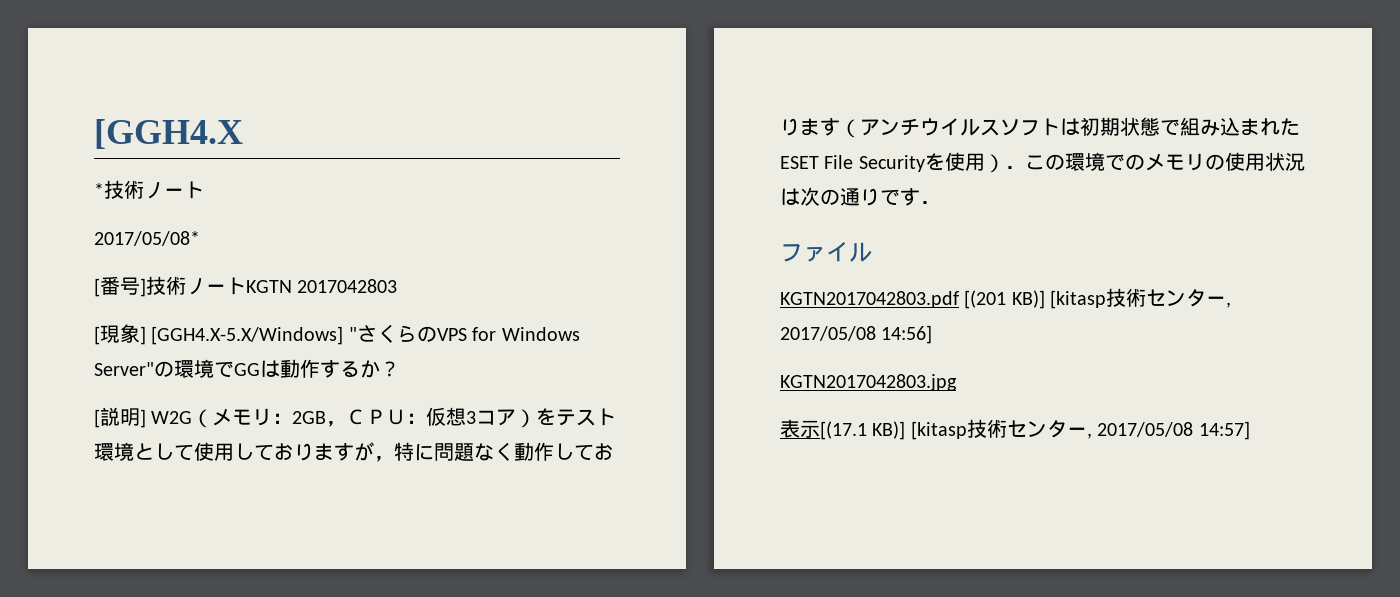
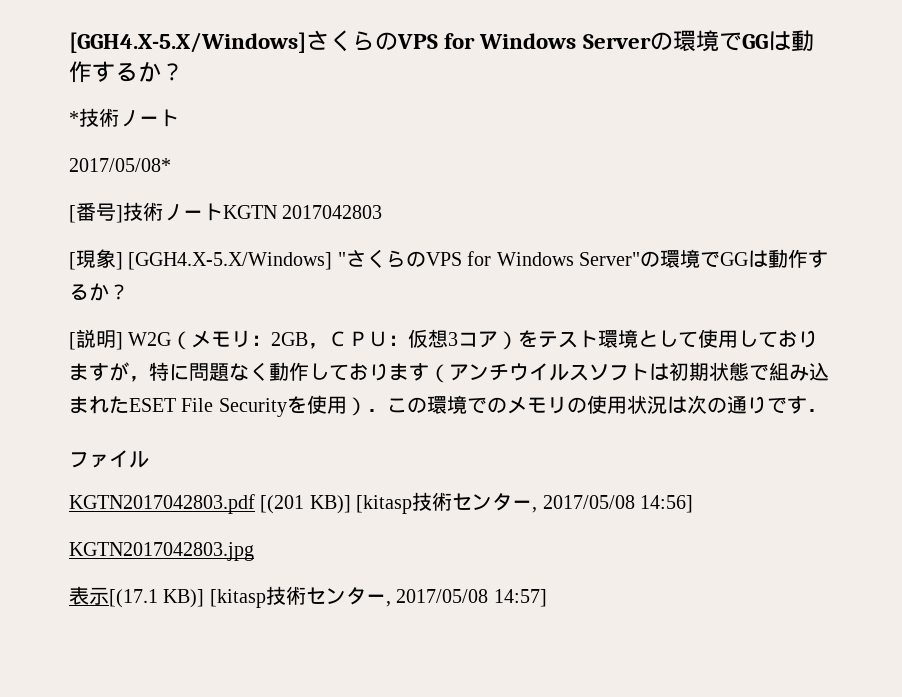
- [GGH4.X
+ [GGH4.X-5.X/Windows]さくらのVPS for Windows Serverの環境でGGは動作するか？

